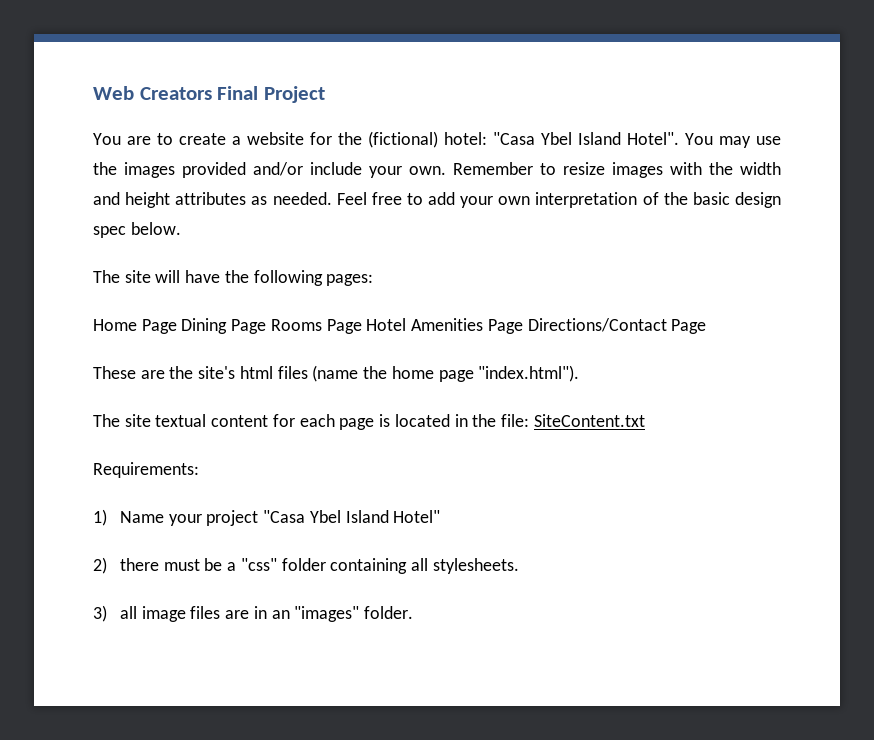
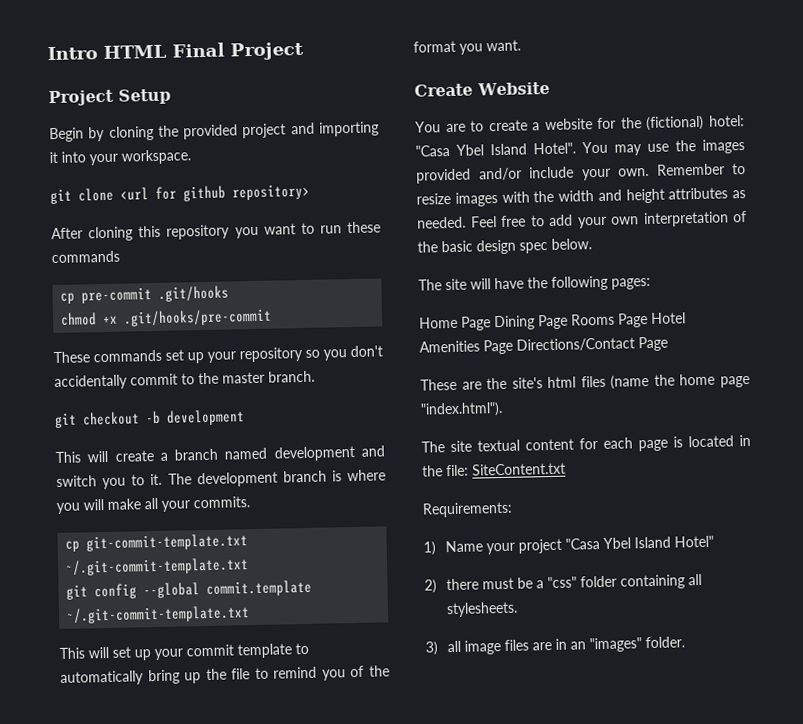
- Web Creators Final Project
+ Intro HTML Final Project
+ Project Setup
+ Begin by cloning the provided project and importing it into your workspace.
+ git clone <url for github repository>
+ After cloning this repository you want to run these commands
+ cp pre-commit .git/hooks
+ chmod +x .git/hooks/pre-commit
+ These commands set up your repository so you don't accidentally commit to the master branch.
+ git checkout -b development
+ This will create a branch named development and switch you to it. The development branch is where you will make all your commits.
+ cp git-commit-template.txt ~/.git-commit-template.txt
+ git config --global commit.template ~/.git-commit-template.txt
+ This will set up your commit template to automatically bring up the file to remind you of the format you want.
+ Create Website

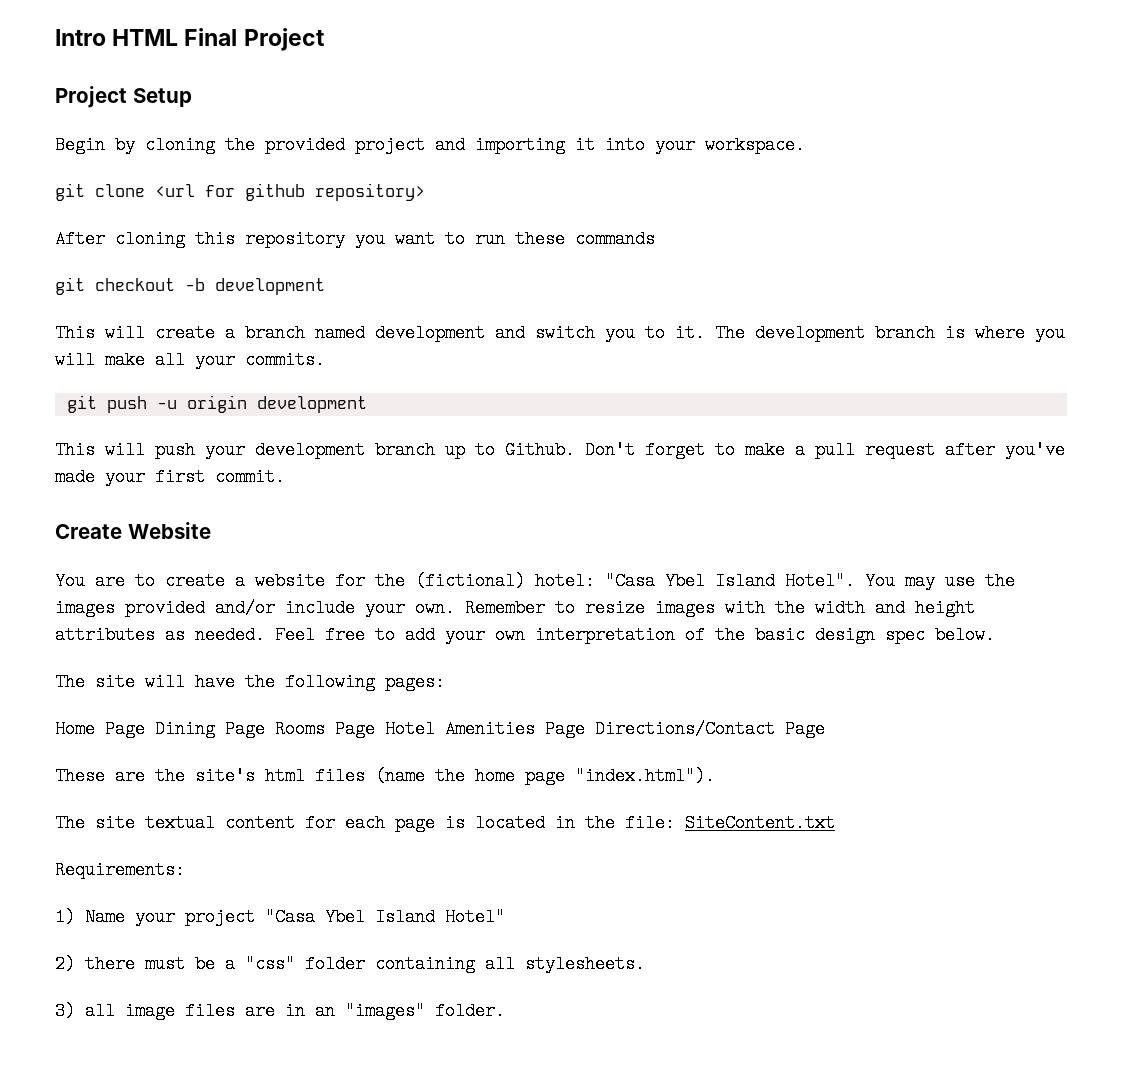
- cp pre-commit .git/hooks
- chmod +x .git/hooks/pre-commit
- These commands set up your repository so you don't accidentally commit to the master branch.
- cp git-commit-template.txt ~/.git-commit-template.txt
- git config --global commit.template ~/.git-commit-template.txt
- This will set up your commit template to automatically bring up the file to remind you of the format you want.
+ git push -u origin development
+ This will push your development branch up to Github. Don't forget to make a pull request after you've made your first commit.

